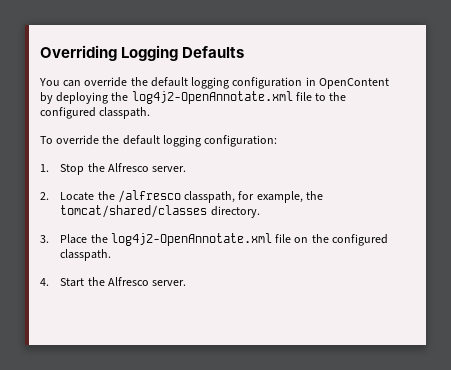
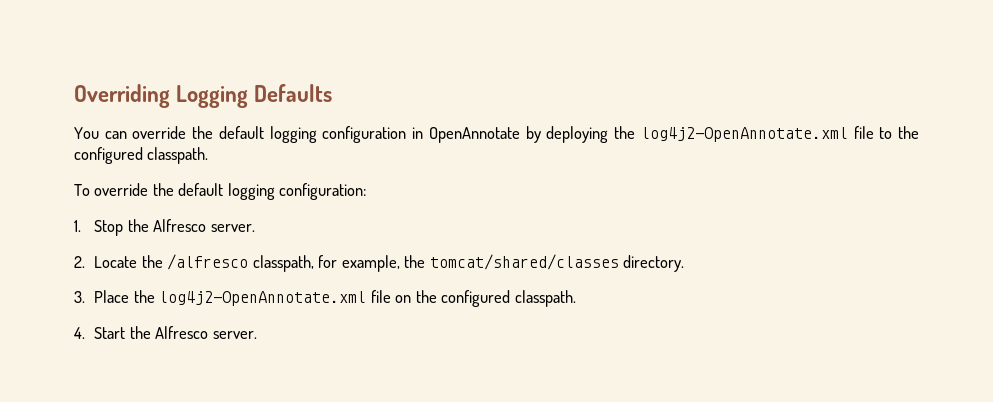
- You can override the default logging configuration in OpenContent by deploying the log4j2-OpenAnnotate.xml file to the configured classpath.
+ You can override the default logging configuration in OpenAnnotate by deploying the log4j2-OpenAnnotate.xml file to the configured classpath.

